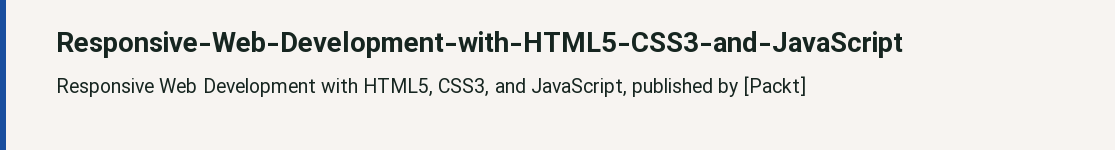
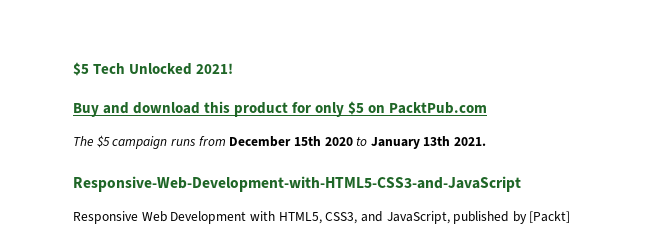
+ $5 Tech Unlocked 2021!
+ Buy and download this product for only $5 on PacktPub.com
+ The $5 campaign runs from December 15th 2020 to January 13th 2021.

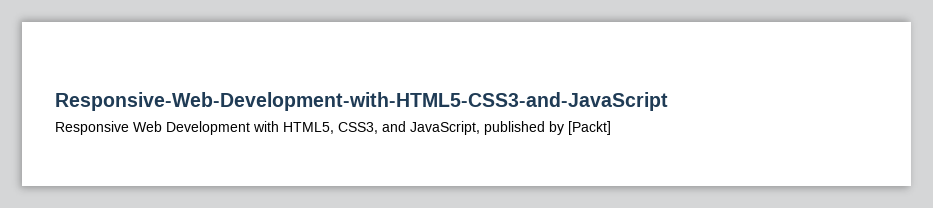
- $5 Tech Unlocked 2021!
- Buy and download this product for only $5 on PacktPub.com
- The $5 campaign runs from December 15th 2020 to January 13th 2021.

